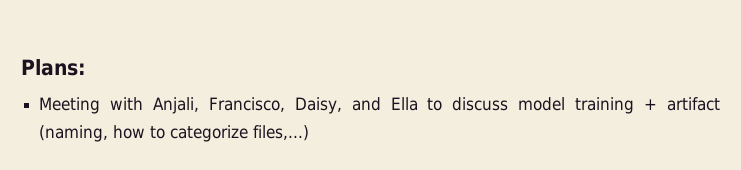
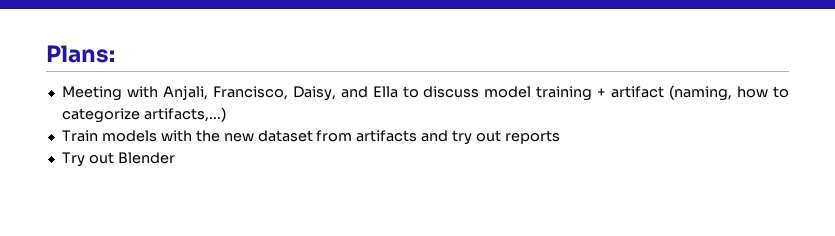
- Meeting with Anjali, Francisco, Daisy, and Ella to discuss model training + artifact (naming, how to categorize files,...)
+ Meeting with Anjali, Francisco, Daisy, and Ella to discuss model training + artifact (naming, how to categorize artifacts,...)
+ Train models with the new dataset from artifacts and try out reports
+ Try out Blender

